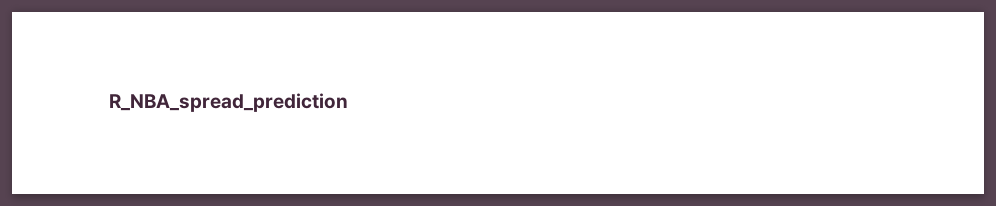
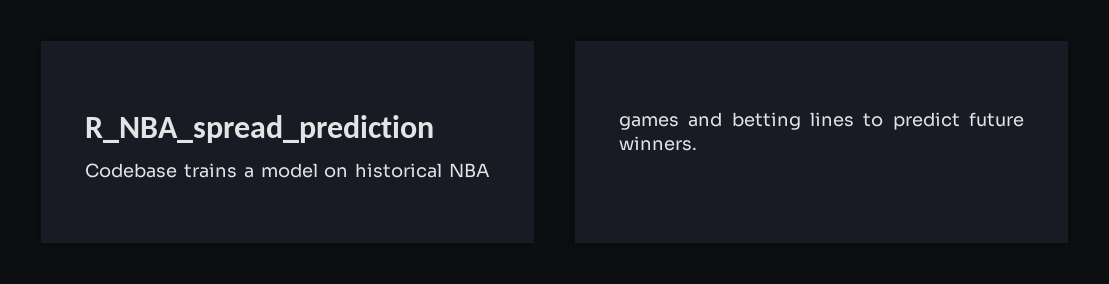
+ Codebase trains a model on historical NBA games and betting lines to predict future winners.

